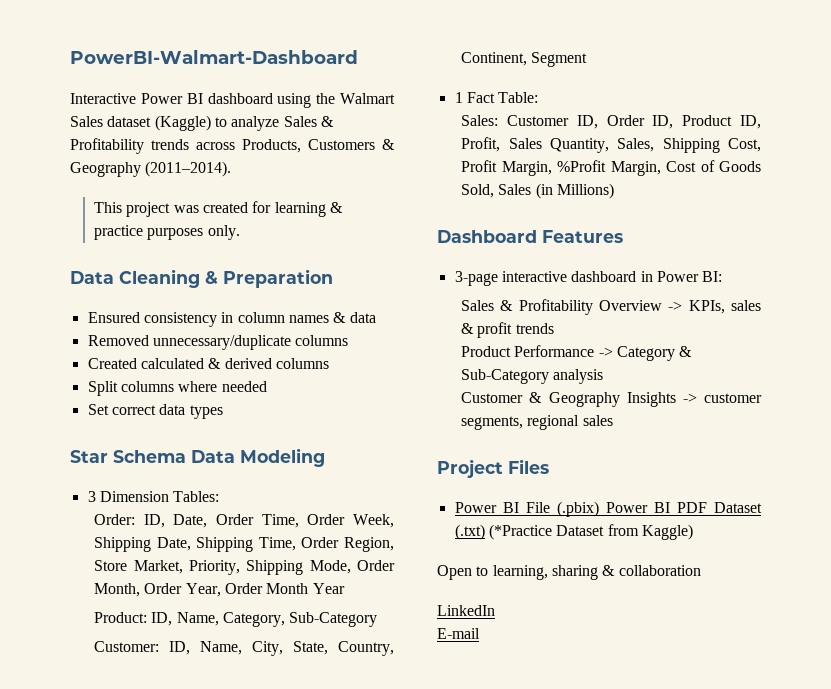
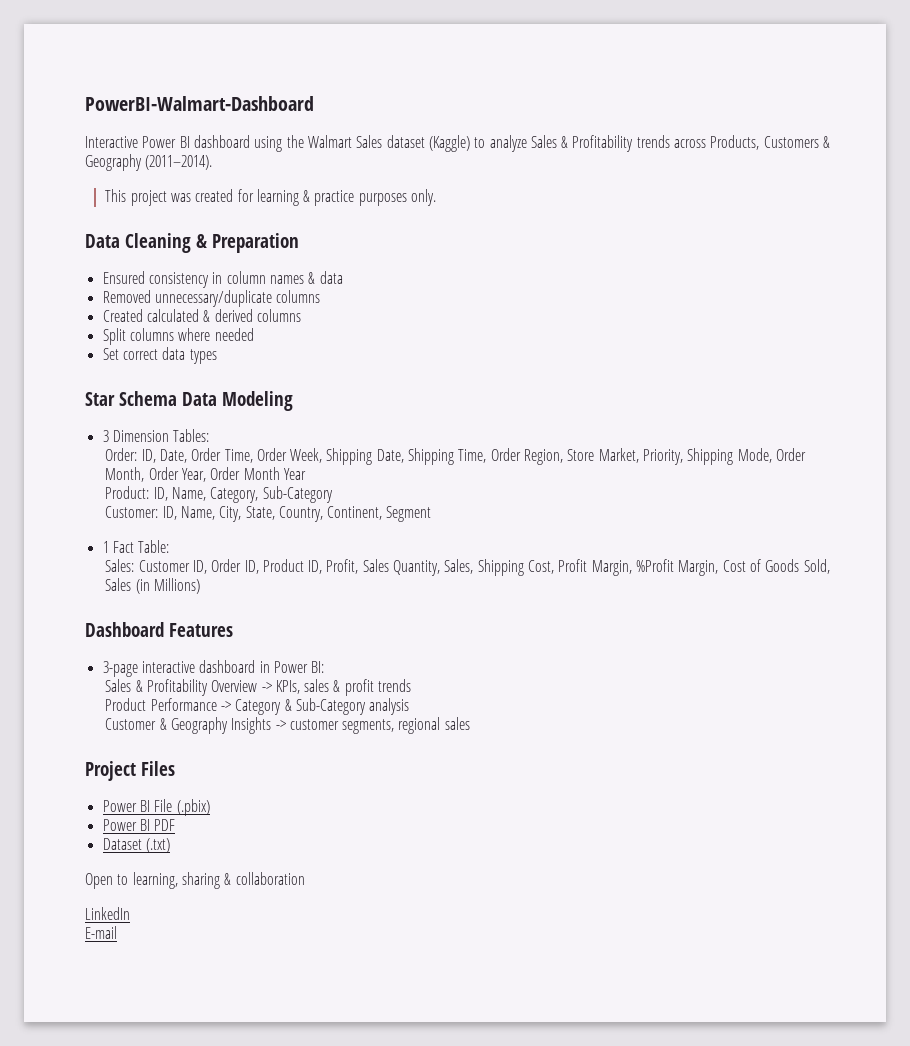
- Power BI File (.pbix) Power BI PDF Dataset (.txt) (*Practice Dataset from Kaggle)
+ Power BI File (.pbix)
+ Power BI PDF
+ Dataset (.txt)

